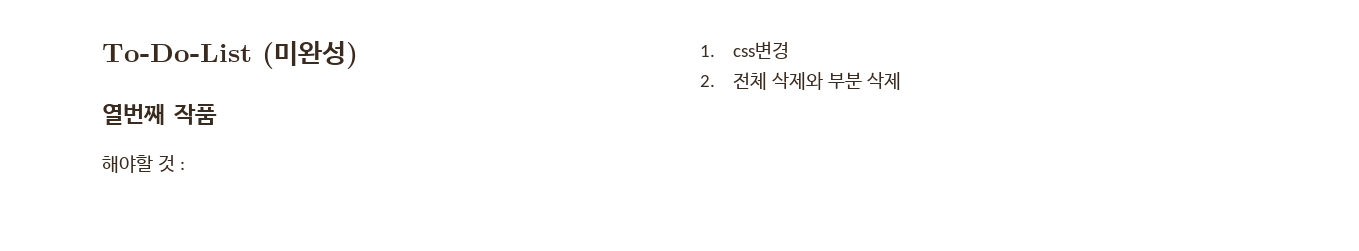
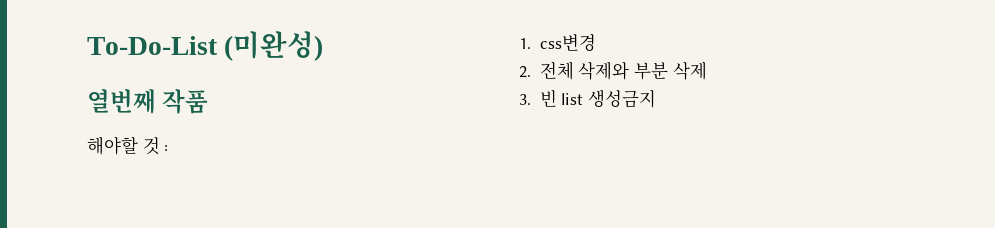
+ 3. 빈 list 생성금지

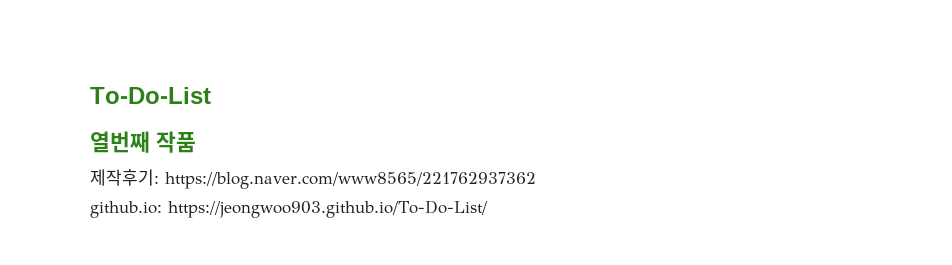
- To-Do-List (미완성)
+ To-Do-List
- 해야할 것 :
- 1. css변경
- 2. 전체 삭제와 부분 삭제
- 3. 빈 list 생성금지
+ 제작후기: https://blog.naver.com/www8565/221762937362
+ github.io: https://jeongwoo903.github.io/To-Do-List/

